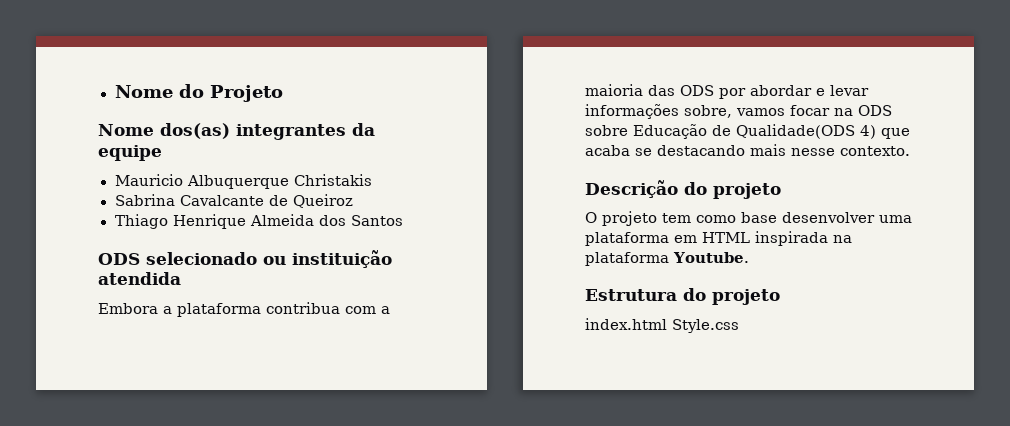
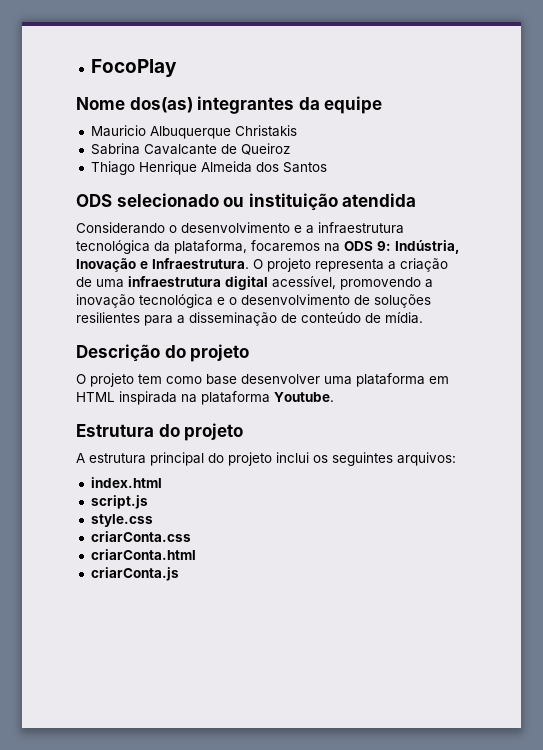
- Nome do Projeto
+ FocoPlay
- Embora a plataforma contribua com a maioria das ODS por abordar e levar informações sobre, vamos focar na ODS sobre Educação de Qualidade(ODS 4) que acaba se destacando mais nesse contexto.
+ Considerando o desenvolvimento e a infraestrutura tecnológica da plataforma, focaremos na ODS 9: Indústria, Inovação e Infraestrutura. O projeto representa a criação de uma infraestrutura digital acessível, promovendo a inovação tecnológica e o desenvolvimento de soluções resilientes para a disseminação de conteúdo de mídia.
- index.html Style.css
+ A estrutura principal do projeto inclui os seguintes arquivos:
+ index.html
+ script.js
+ style.css
+ criarConta.css
+ criarConta.html
+ criarConta.js

